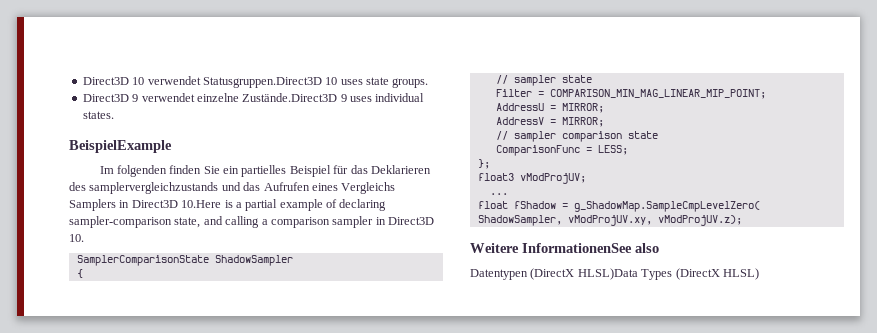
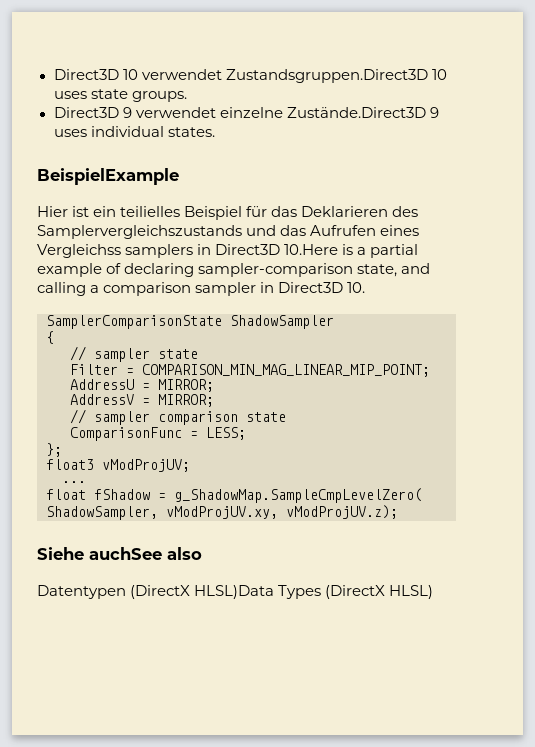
- Direct3D 10 verwendet Statusgruppen.Direct3D 10 uses state groups.
+ Direct3D 10 verwendet Zustandsgruppen.Direct3D 10 uses state groups.
- Im folgenden finden Sie ein partielles Beispiel für das Deklarieren des samplervergleichzustands und das Aufrufen eines Vergleichs Samplers in Direct3D 10.Here is a partial example of declaring sampler-comparison state, and calling a comparison sampler in Direct3D 10.
+ Hier ist ein teilielles Beispiel für das Deklarieren des Samplervergleichszustands und das Aufrufen eines Vergleichss samplers in Direct3D 10.Here is a partial example of declaring sampler-comparison state, and calling a comparison sampler in Direct3D 10.
- Weitere InformationenSee also
+ Siehe auchSee also

